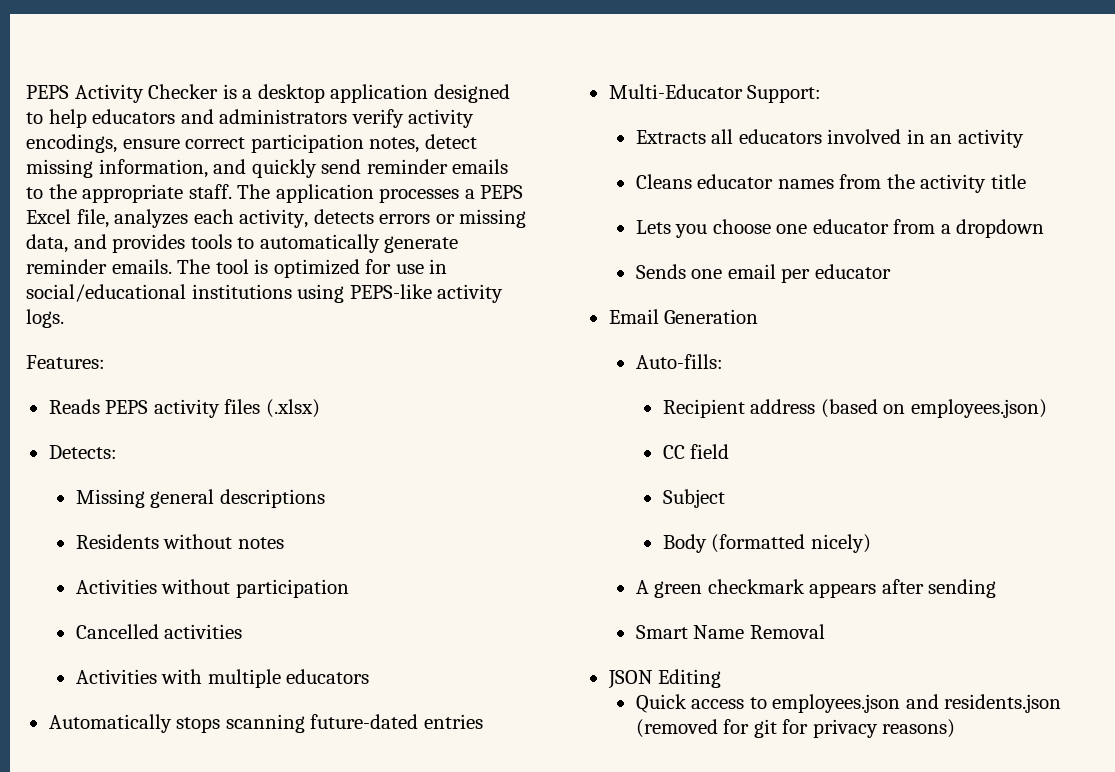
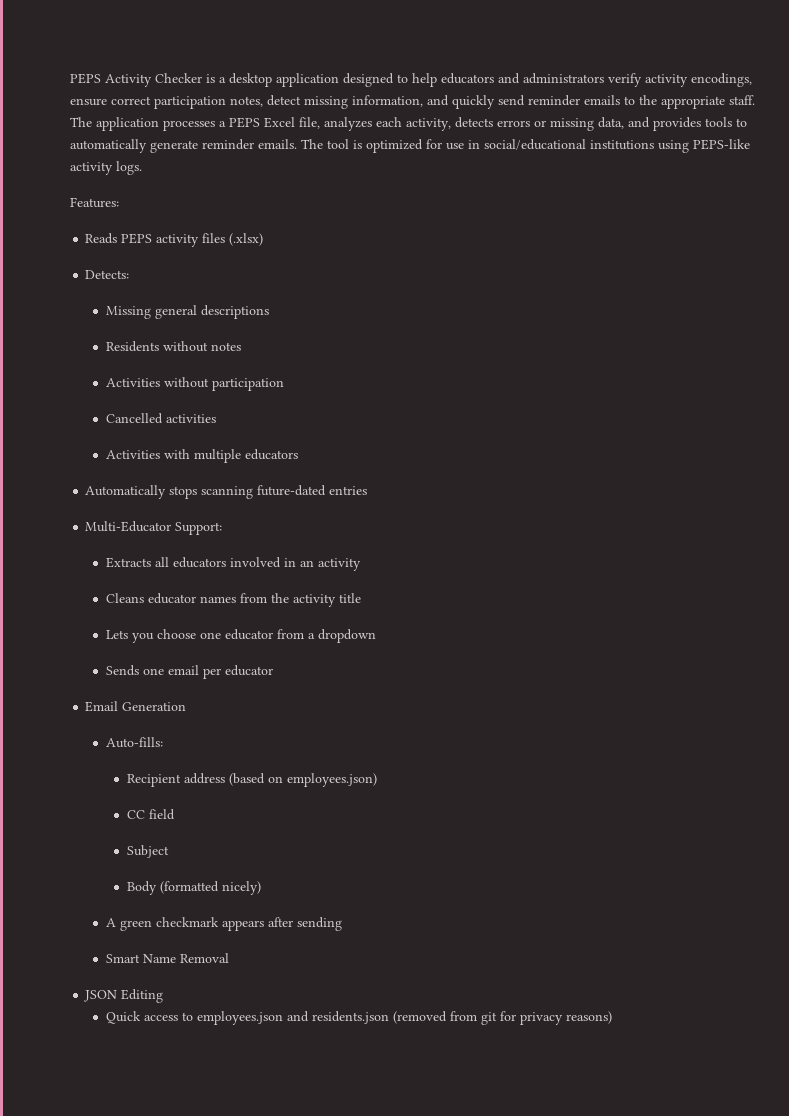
- Quick access to employees.json and residents.json (removed for git for privacy reasons)
+ Quick access to employees.json and residents.json (removed from git for privacy reasons)

